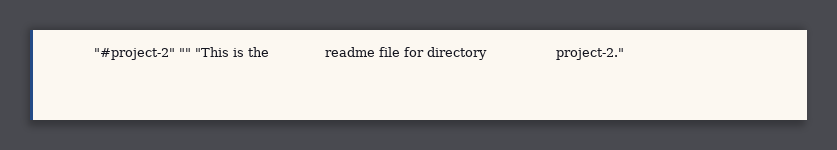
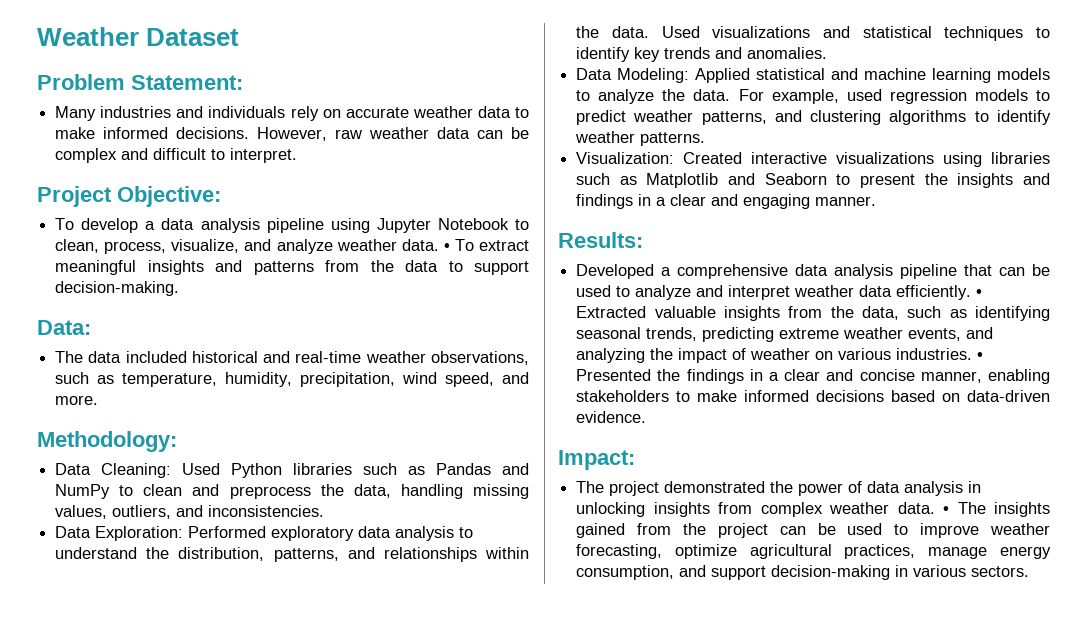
- "#project-2" "" "This is the readme file for directory project-2."
+ Weather Dataset
+ Problem Statement:
+ Many industries and individuals rely on accurate weather data to make informed decisions. However, raw weather data can be complex and difficult to interpret.
+ Project Objective:
+ To develop a data analysis pipeline using Jupyter Notebook to clean, process, visualize, and analyze weather data. • To extract meaningful insights and patterns from the data to support decision-making.
+ Data:
+ The data included historical and real-time weather observations, such as temperature, humidity, precipitation, wind speed, and more.
+ Methodology:
+ Data Cleaning: Used Python libraries such as Pandas and NumPy to clean and preprocess the data, handling missing values, outliers, and inconsistencies.
+ Data Exploration: Performed exploratory data analysis to understand the distribution, patterns, and relationships within the data. Used visualizations and statistical techniques to identify key trends and anomalies.
+ Data Modeling: Applied statistical and machine learning models to analyze the data. For example, used regression models to predict weather patterns, and clustering algorithms to identify weather patterns.
+ Visualization: Created interactive visualizations using libraries such as Matplotlib and Seaborn to present the insights and findings in a clear and engaging manner.
+ Results:
+ Developed a comprehensive data analysis pipeline that can be used to analyze and interpret weather data efficiently. • Extracted valuable insights from the data, such as identifying seasonal trends, predicting extreme weather events, and analyzing the impact of weather on various industries. • Presented the findings in a clear and concise manner, enabling stakeholders to make informed decisions based on data-driven evidence.
+ Impact:
+ The project demonstrated the power of data analysis in unlocking insights from complex weather data. • The insights gained from the project can be used to improve weather forecasting, optimize agricultural practices, manage energy consumption, and support decision-making in various sectors.

